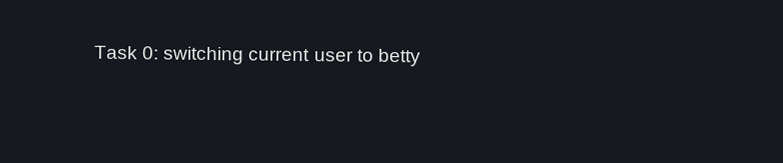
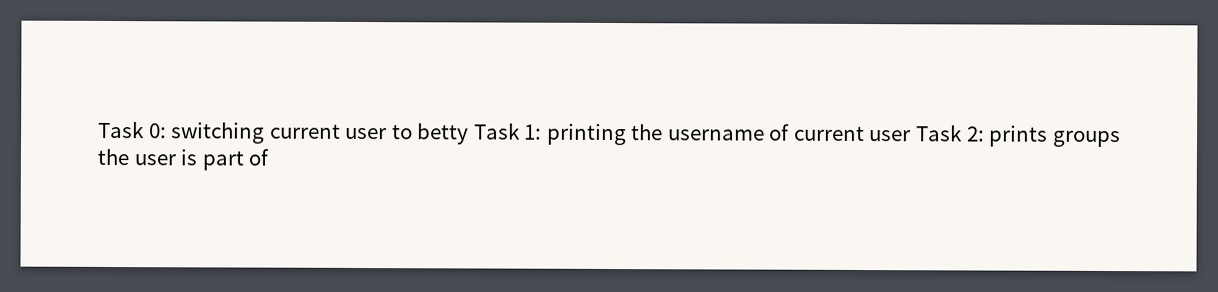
- Task 0: switching current user to betty
+ Task 0: switching current user to betty Task 1: printing the username of current user Task 2: prints groups the user is part of

